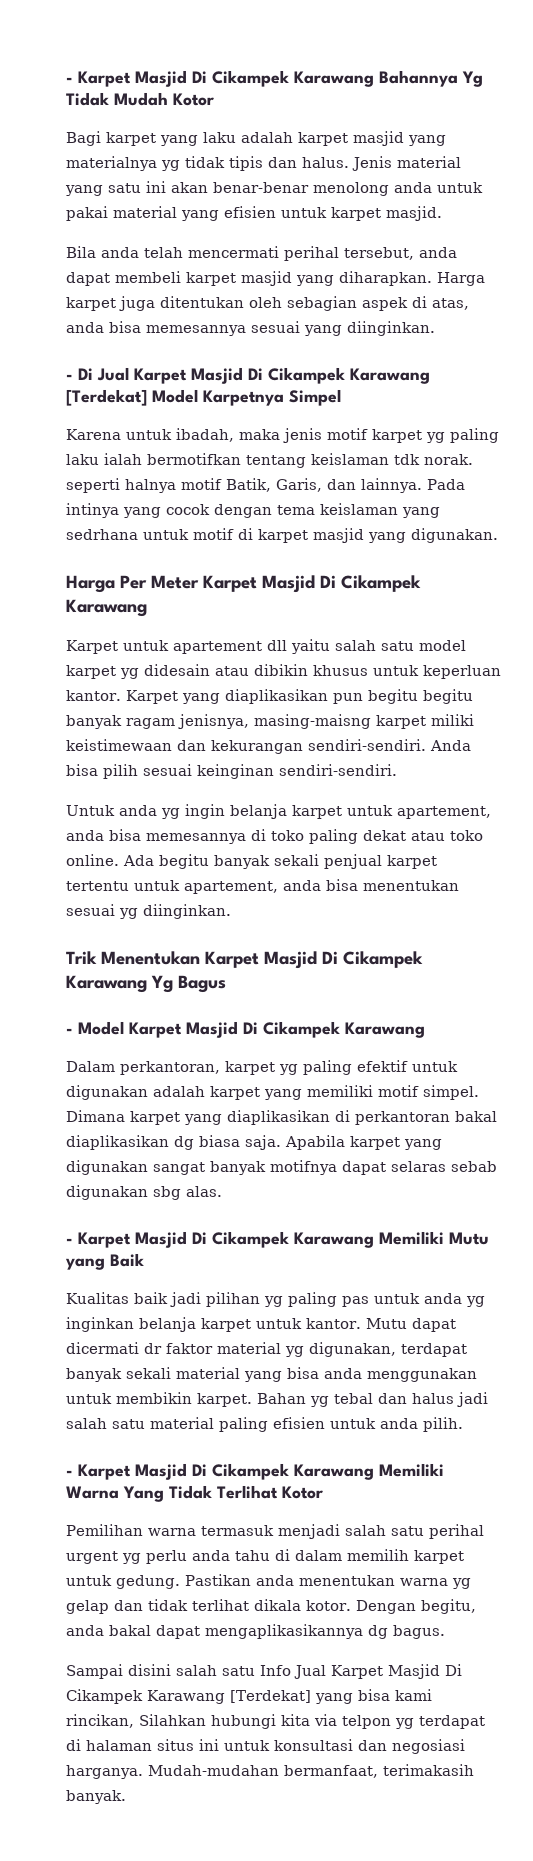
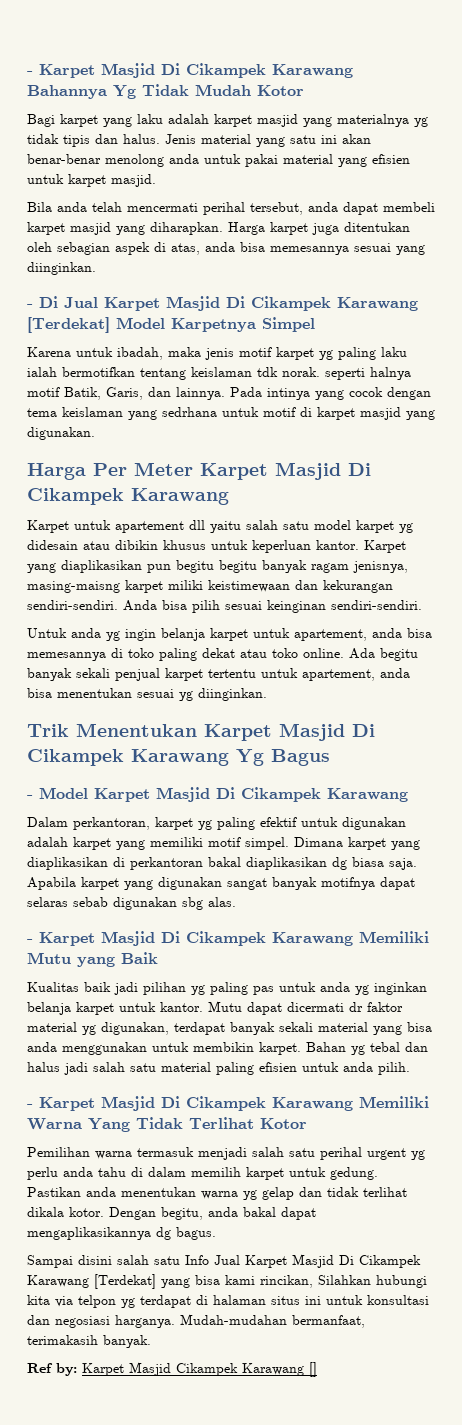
+ Ref by: Karpet Masjid Cikampek Karawang []

